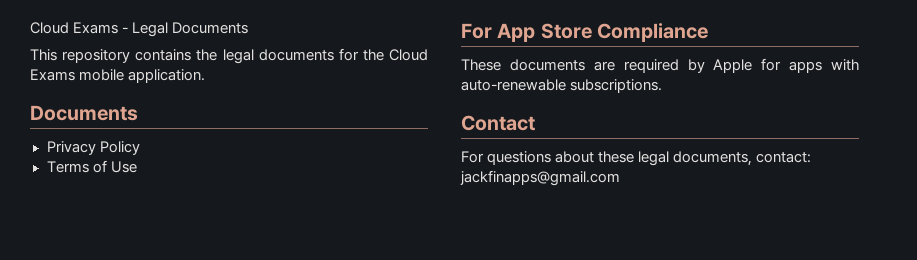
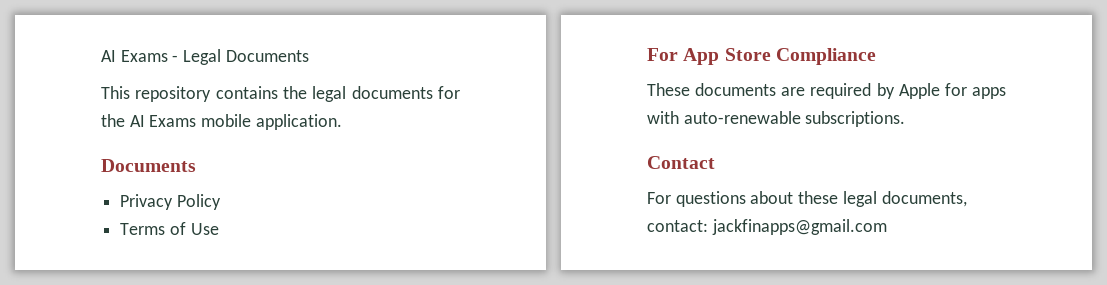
- Cloud Exams - Legal Documents
+ AI Exams - Legal Documents
- This repository contains the legal documents for the Cloud Exams mobile application.
+ This repository contains the legal documents for the AI Exams mobile application.

